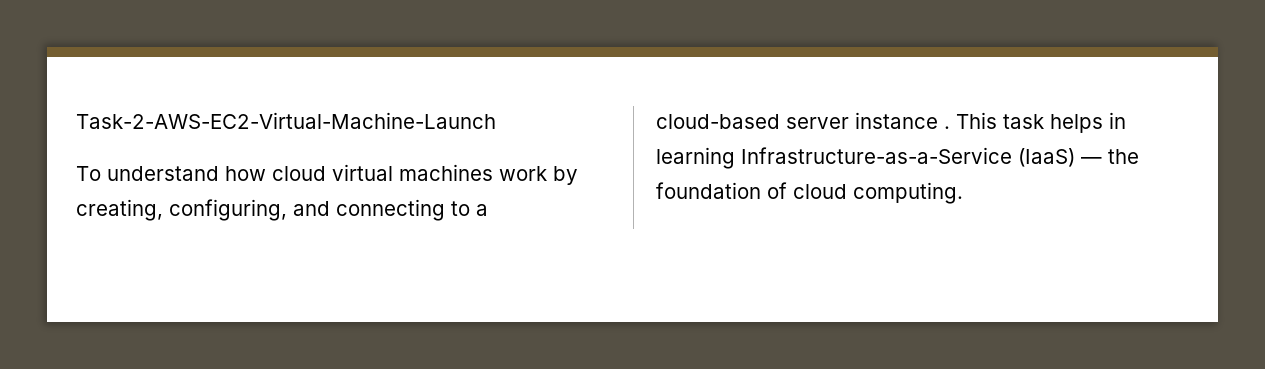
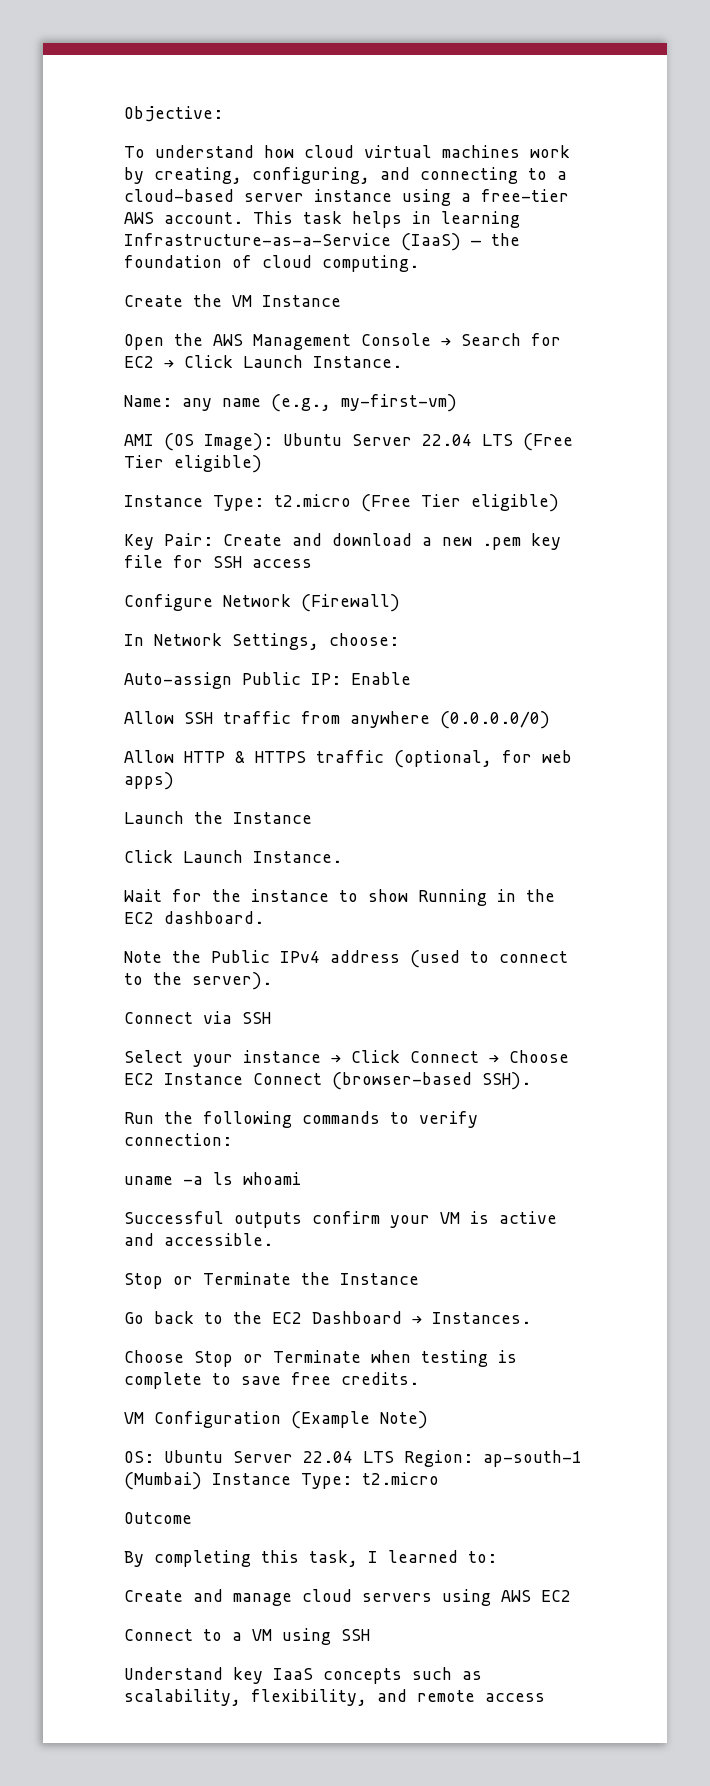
- Task-2-AWS-EC2-Virtual-Machine-Launch
+ Objective:
- To understand how cloud virtual machines work by creating, configuring, and connecting to a cloud-based server instance .
+ To understand how cloud virtual machines work by creating, configuring, and connecting to a cloud-based server instance using a free-tier AWS account.
+ Create the VM Instance
+ Open the AWS Management Console → Search for EC2 → Click Launch Instance.
+ Name: any name (e.g., my-first-vm)
+ AMI (OS Image): Ubuntu Server 22.04 LTS (Free Tier eligible)
+ Instance Type: t2.micro (Free Tier eligible)
+ Key Pair: Create and download a new .pem key file for SSH access
+ Configure Network (Firewall)
+ In Network Settings, choose:
+ Auto-assign Public IP: Enable
+ Allow SSH traffic from anywhere (0.0.0.0/0)
+ Allow HTTP & HTTPS traffic (optional, for web apps)
+ Launch the Instance
+ Click Launch Instance.
+ Wait for the instance to show Running in the EC2 dashboard.
+ Note the Public IPv4 address (used to connect to the server).
+ Connect via SSH
+ Select your instance → Click Connect → Choose EC2 Instance Connect (browser-based SSH).
+ Run the following commands to verify connection:
+ uname -a ls whoami
+ Successful outputs confirm your VM is active and accessible.
+ Stop or Terminate the Instance
+ Go back to the EC2 Dashboard → Instances.
+ Choose Stop or Terminate when testing is complete to save free credits.
+ VM Configuration (Example Note)
+ OS: Ubuntu Server 22.04 LTS Region: ap-south-1 (Mumbai) Instance Type: t2.micro
+ Outcome
+ By completing this task, I learned to:
+ Create and manage cloud servers using AWS EC2
+ Connect to a VM using SSH
+ Understand key IaaS concepts such as scalability, flexibility, and remote access

